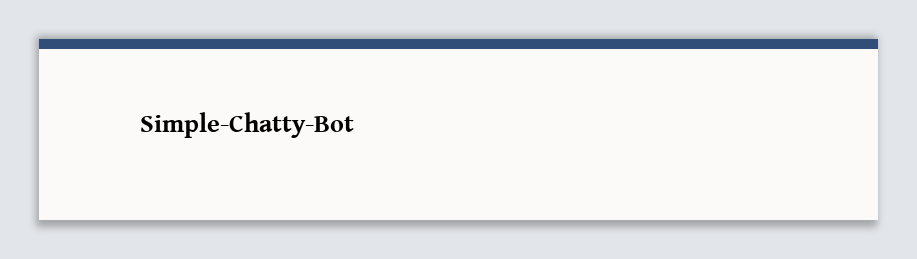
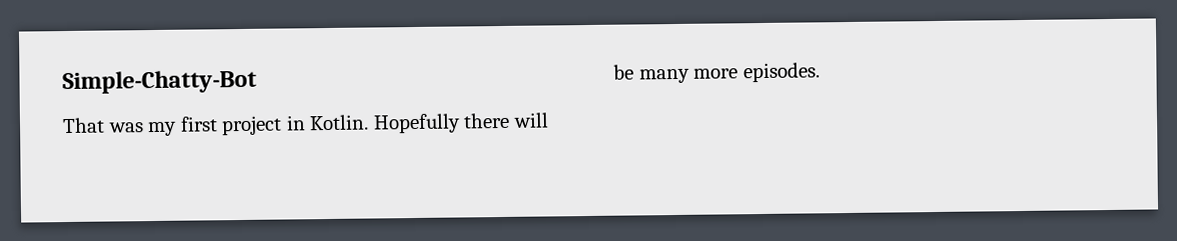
+ That was my first project in Kotlin. Hopefully there will be many more episodes.

